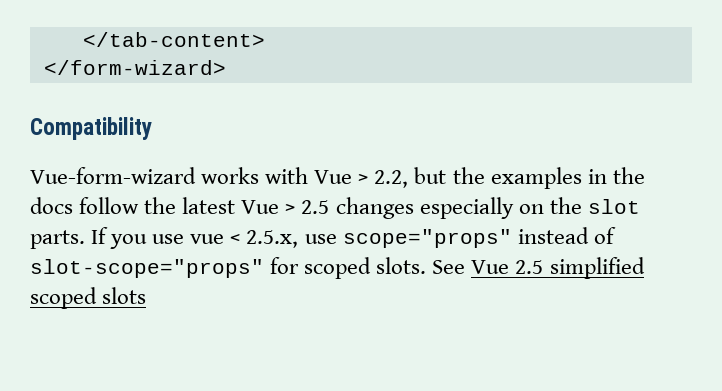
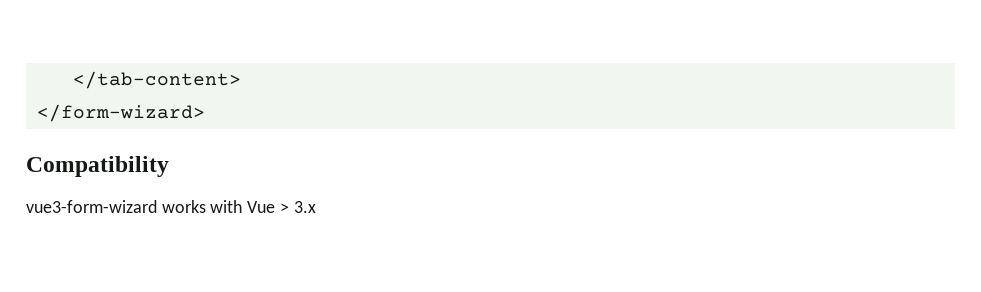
- Vue-form-wizard works with Vue > 2.2, but the examples in the docs follow the latest Vue > 2.5 changes especially on the slot parts. If you use vue < 2.5.x, use scope="props" instead of slot-scope="props" for scoped slots. See Vue 2.5 simplified scoped slots
+ vue3-form-wizard works with Vue > 3.x

